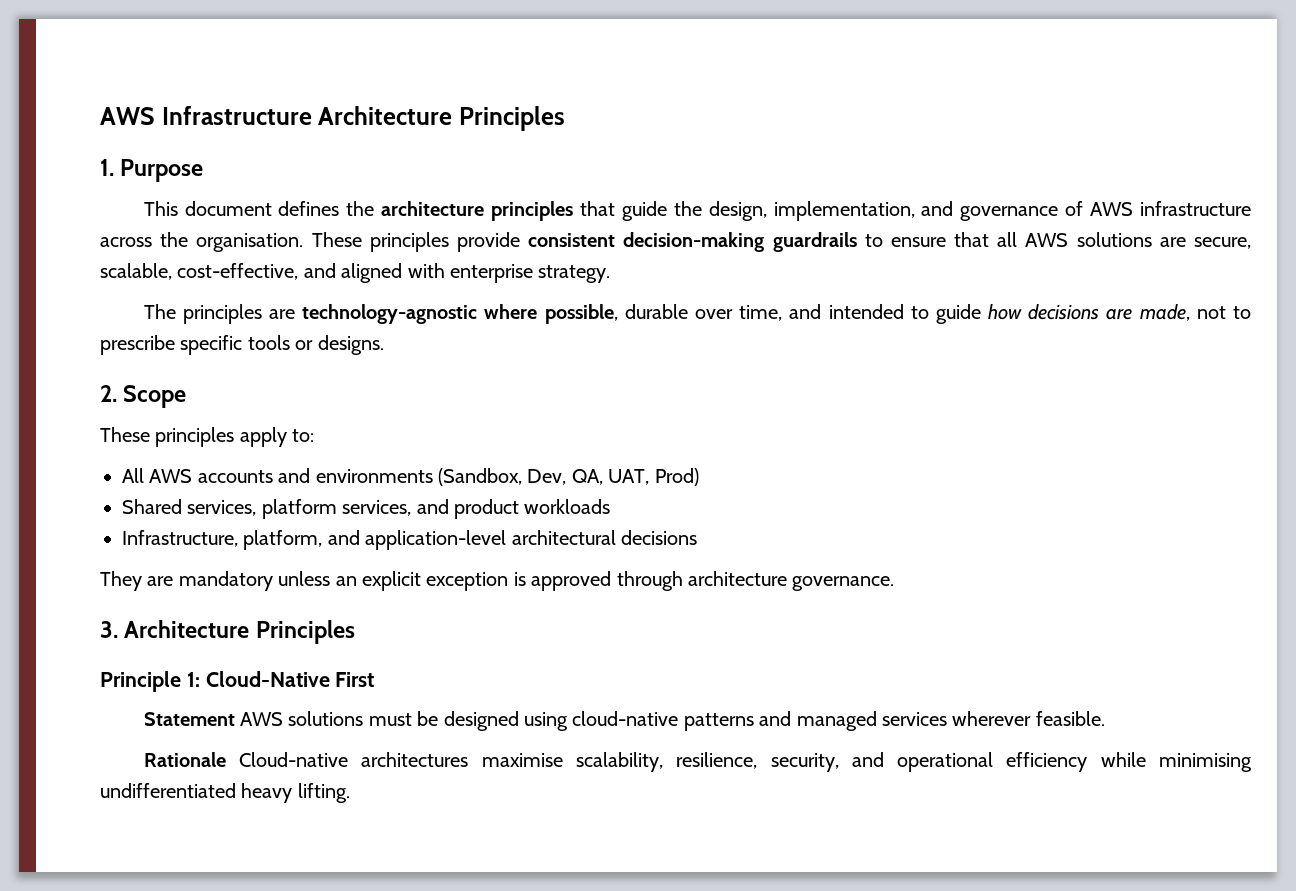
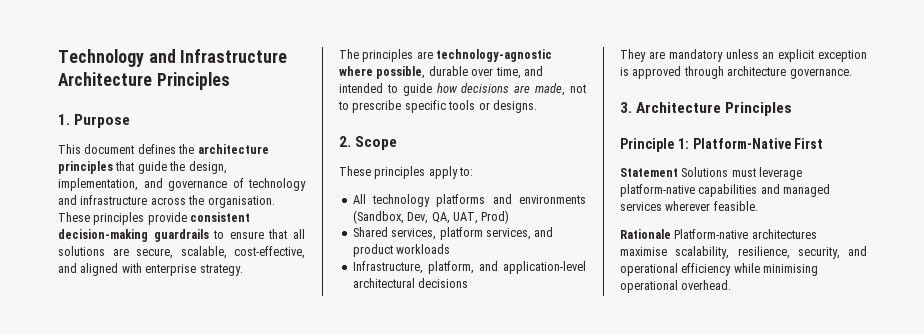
- AWS Infrastructure Architecture Principles
+ Technology and Infrastructure Architecture Principles
- This document defines the architecture principles that guide the design, implementation, and governance of AWS infrastructure across the organisation.
+ This document defines the architecture principles that guide the design, implementation, and governance of technology and infrastructure across the organisation.
- These principles provide consistent decision-making guardrails to ensure that all AWS solutions are secure, scalable, cost-effective, and aligned with enterprise strategy.
+ These principles provide consistent decision-making guardrails to ensure that all solutions are secure, scalable, cost-effective, and aligned with enterprise strategy.
- All AWS accounts and environments (Sandbox, Dev, QA, UAT, Prod)
+ All technology platforms and environments (Sandbox, Dev, QA, UAT, Prod)
- Principle 1: Cloud-Native First
+ Principle 1: Platform-Native First
- Statement AWS solutions must be designed using cloud-native patterns and managed services wherever feasible.
+ Statement Solutions must leverage platform-native capabilities and managed services wherever feasible.
- Rationale Cloud-native architectures maximise scalability, resilience, security, and operational efficiency while minimising undifferentiated heavy lifting.
+ Rationale Platform-native architectures maximise scalability, resilience, security, and operational efficiency while minimising operational overhead.

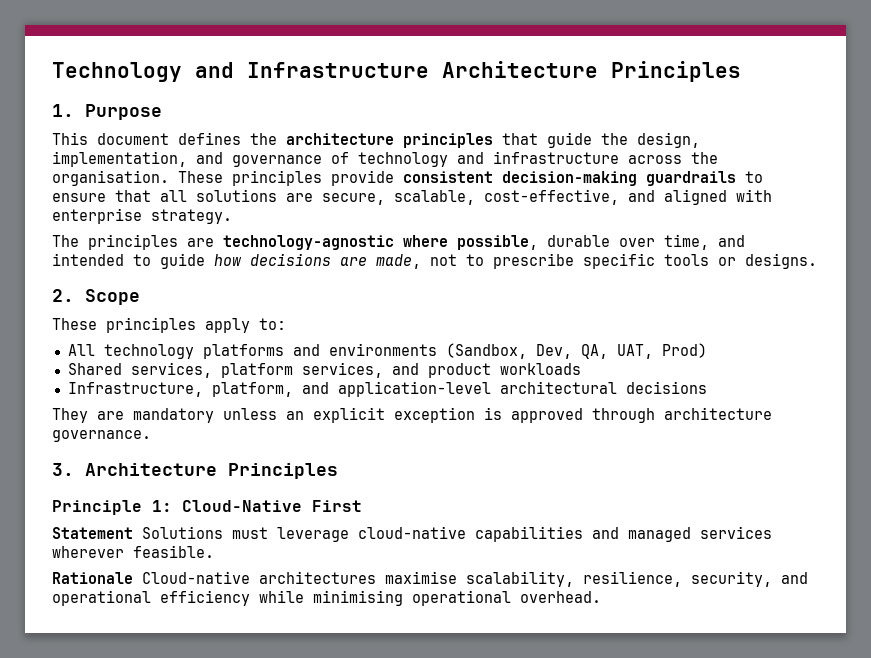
- Principle 1: Platform-Native First
+ Principle 1: Cloud-Native First
- Statement Solutions must leverage platform-native capabilities and managed services wherever feasible.
+ Statement Solutions must leverage cloud-native capabilities and managed services wherever feasible.
- Rationale Platform-native architectures maximise scalability, resilience, security, and operational efficiency while minimising operational overhead.
+ Rationale Cloud-native architectures maximise scalability, resilience, security, and operational efficiency while minimising operational overhead.

